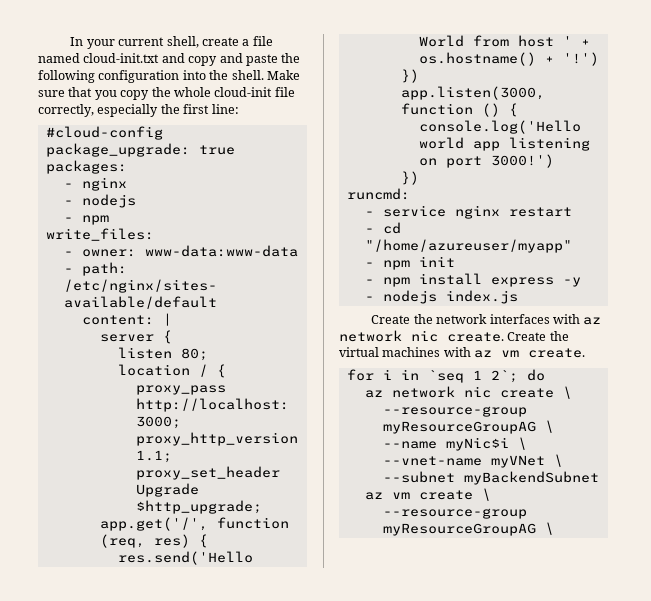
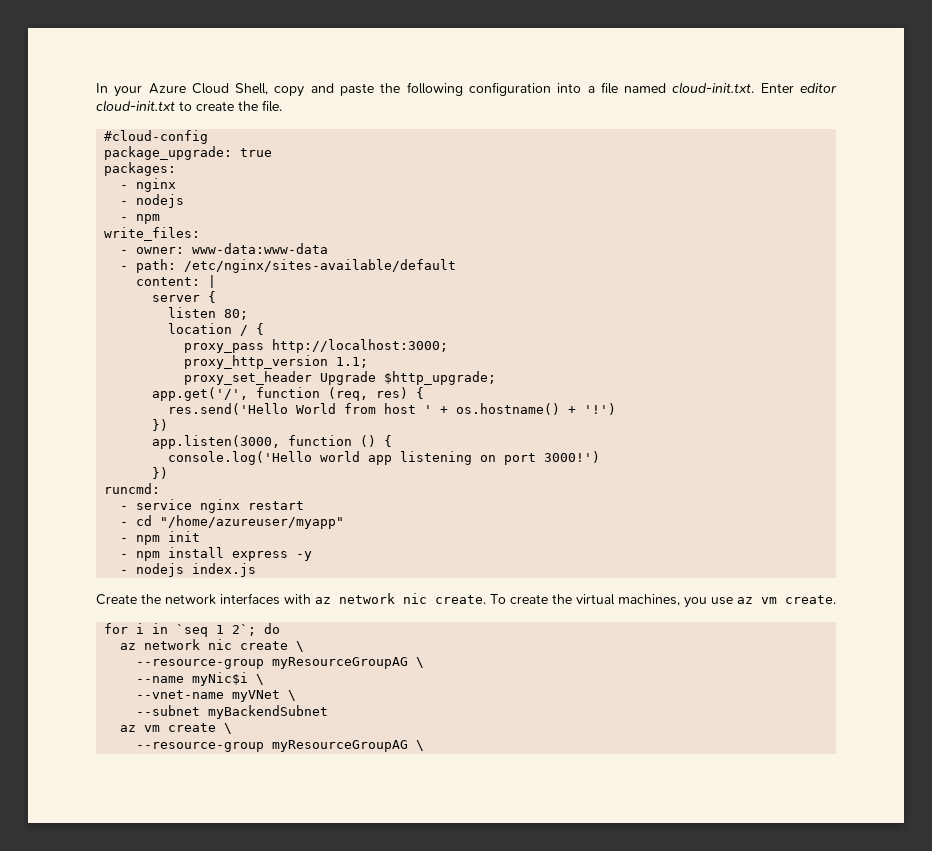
- In your current shell, create a file named cloud-init.txt and copy and paste the following configuration into the shell. Make sure that you copy the whole cloud-init file correctly, especially the first line:
+ In your Azure Cloud Shell, copy and paste the following configuration into a file named cloud-init.txt. Enter editor cloud-init.txt to create the file.
- Create the virtual machines with az vm create.
+ To create the virtual machines, you use az vm create.

